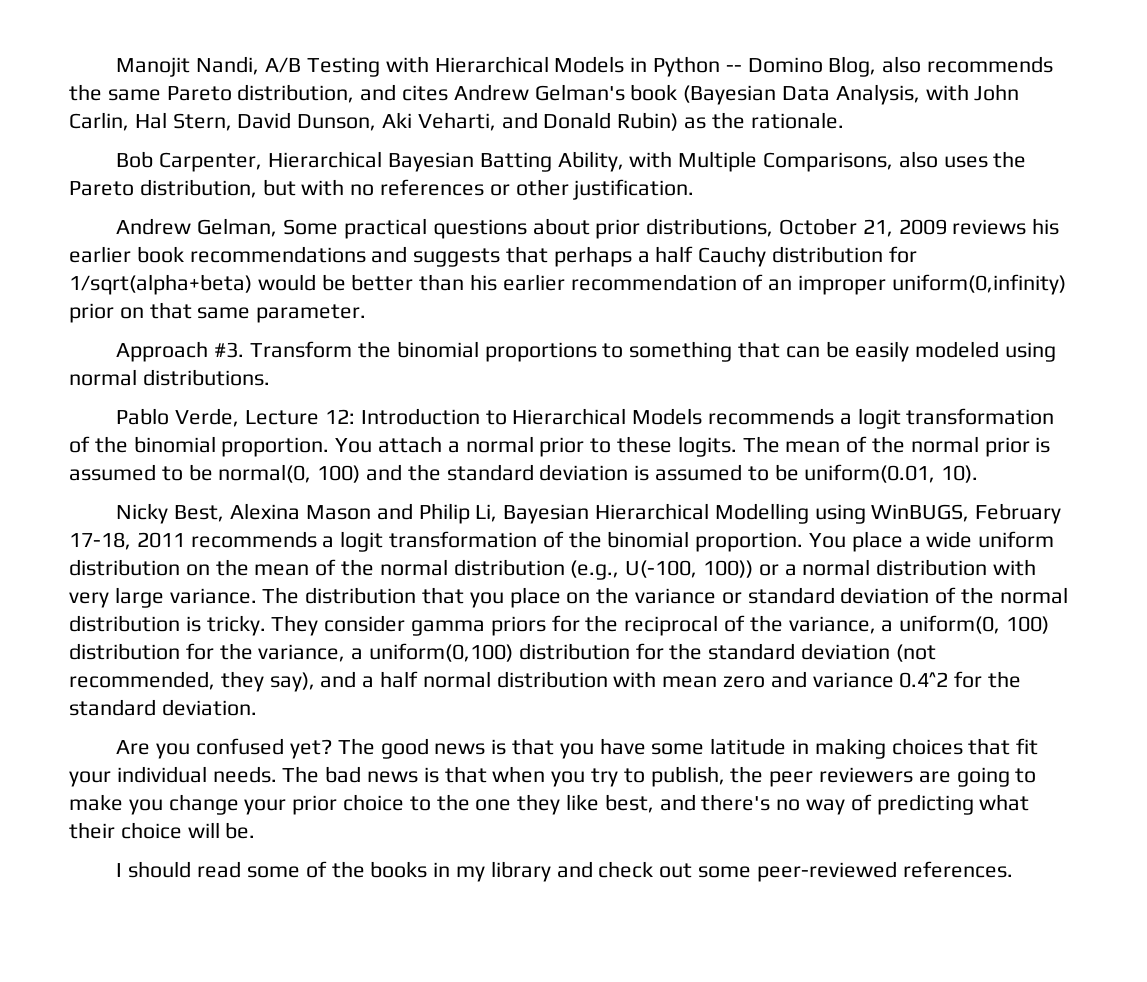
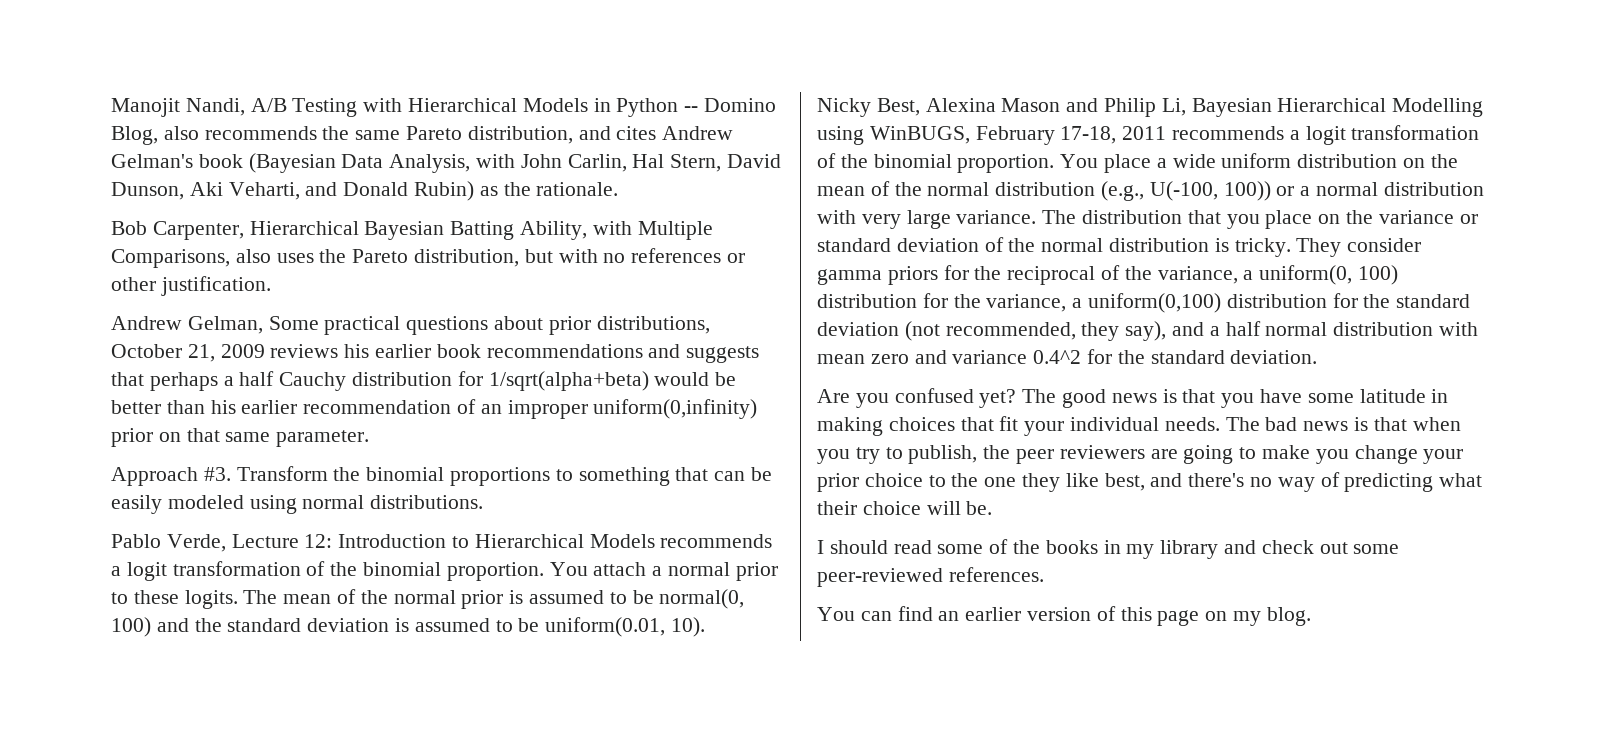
+ You can find an earlier version of this page on my blog.

